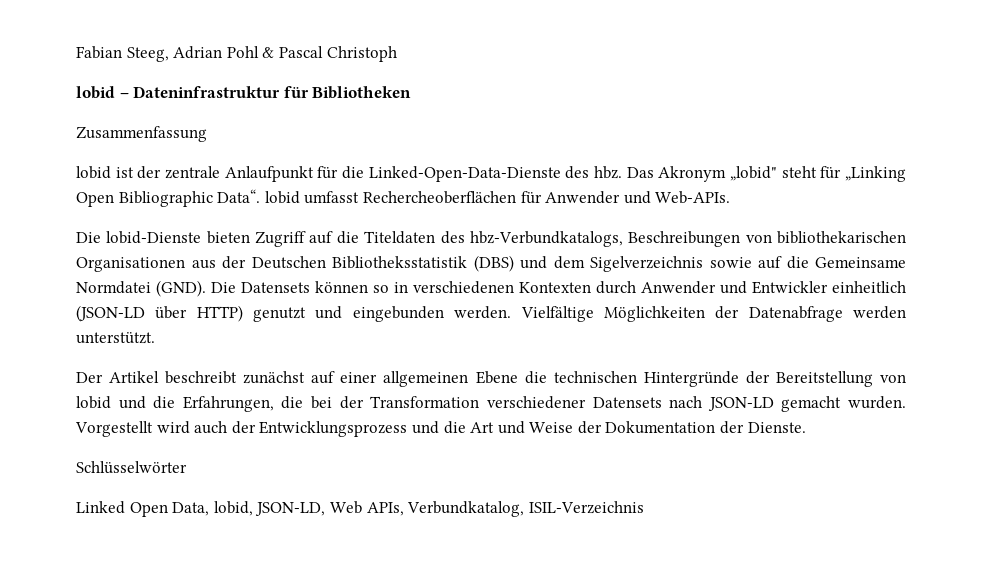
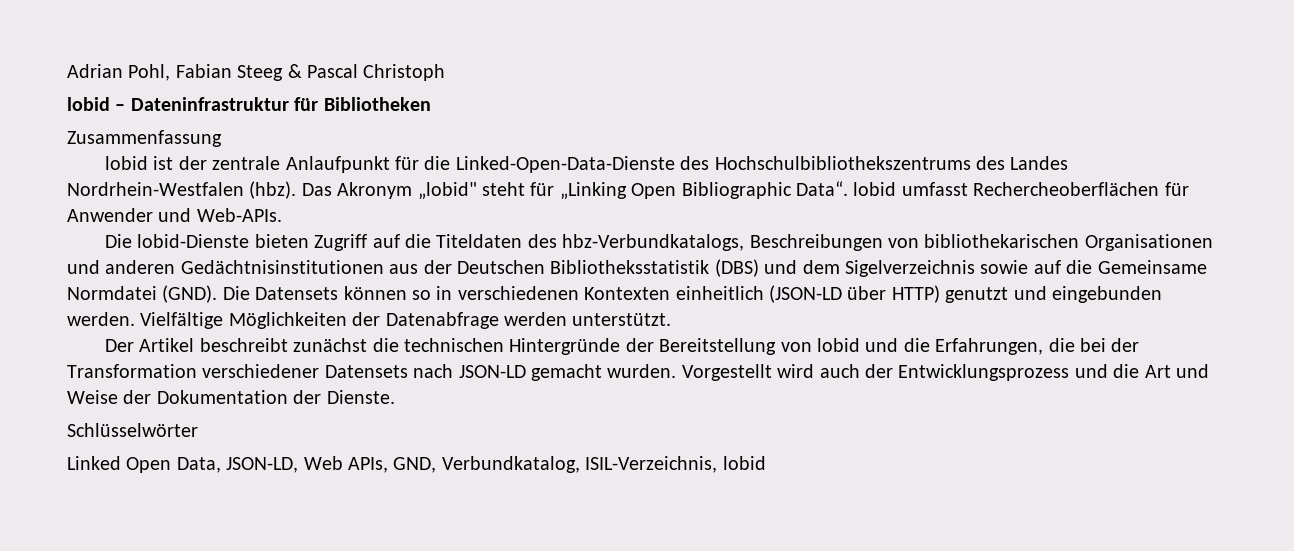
- Fabian Steeg, Adrian Pohl & Pascal Christoph
+ Adrian Pohl, Fabian Steeg & Pascal Christoph
- lobid ist der zentrale Anlaufpunkt für die Linked-Open-Data-Dienste des hbz.
+ lobid ist der zentrale Anlaufpunkt für die Linked-Open-Data-Dienste des Hochschulbibliothekszentrums des Landes Nordrhein-Westfalen (hbz).
- Die lobid-Dienste bieten Zugriff auf die Titeldaten des hbz-Verbundkatalogs, Beschreibungen von bibliothekarischen Organisationen aus der Deutschen Bibliotheksstatistik (DBS) und dem Sigelverzeichnis sowie auf die Gemeinsame Normdatei (GND).
+ Die lobid-Dienste bieten Zugriff auf die Titeldaten des hbz-Verbundkatalogs, Beschreibungen von bibliothekarischen Organisationen und anderen Gedächtnisinstitutionen aus der Deutschen Bibliotheksstatistik (DBS) und dem Sigelverzeichnis sowie auf die Gemeinsame Normdatei (GND).
- Die Datensets können so in verschiedenen Kontexten durch Anwender und Entwickler einheitlich (JSON-LD über HTTP) genutzt und eingebunden werden.
+ Die Datensets können so in verschiedenen Kontexten einheitlich (JSON-LD über HTTP) genutzt und eingebunden werden.
- Der Artikel beschreibt zunächst auf einer allgemeinen Ebene die technischen Hintergründe der Bereitstellung von lobid und die Erfahrungen, die bei der Transformation verschiedener Datensets nach JSON-LD gemacht wurden.
+ Der Artikel beschreibt zunächst die technischen Hintergründe der Bereitstellung von lobid und die Erfahrungen, die bei der Transformation verschiedener Datensets nach JSON-LD gemacht wurden.
- Linked Open Data, lobid, JSON-LD, Web APIs, Verbundkatalog, ISIL-Verzeichnis
+ Linked Open Data, JSON-LD, Web APIs, GND, Verbundkatalog, ISIL-Verzeichnis, lobid

